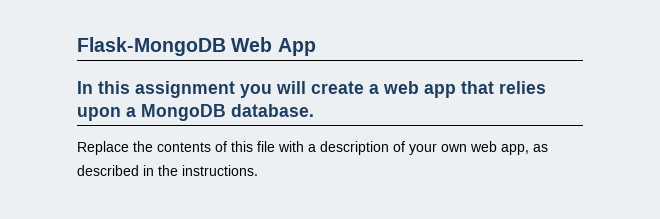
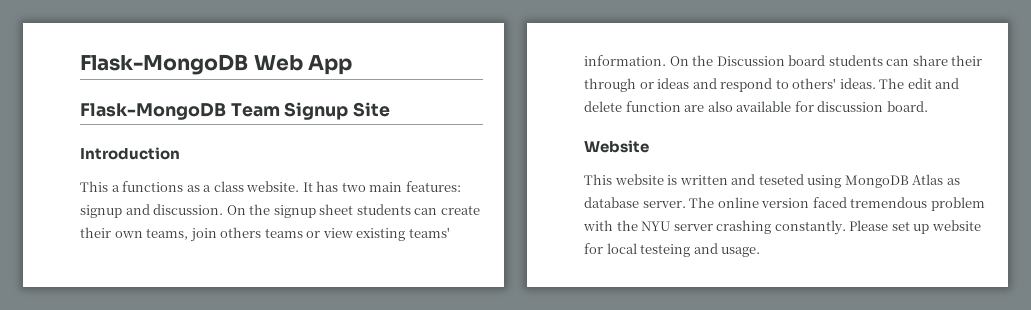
- In this assignment you will create a web app that relies upon a MongoDB database.
- Replace the contents of this file with a description of your own web app, as described in the instructions.
+ Flask-MongoDB Team Signup Site
+ Introduction
+ This a functions as a class website. It has two main features: signup and discussion. On the signup sheet students can create their own teams, join others teams or view existing teams' information. On the Discussion board students can share their through or ideas and respond to others' ideas. The edit and delete function are also available for discussion board.
+ Website
+ This website is written and teseted using MongoDB Atlas as database server. The online version faced tremendous problem with the NYU server crashing constantly. Please set up website for local testeing and usage.

